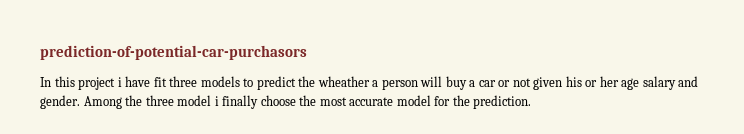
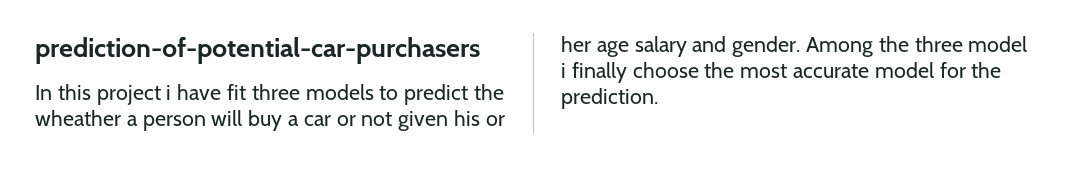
- prediction-of-potential-car-purchasors
+ prediction-of-potential-car-purchasers

